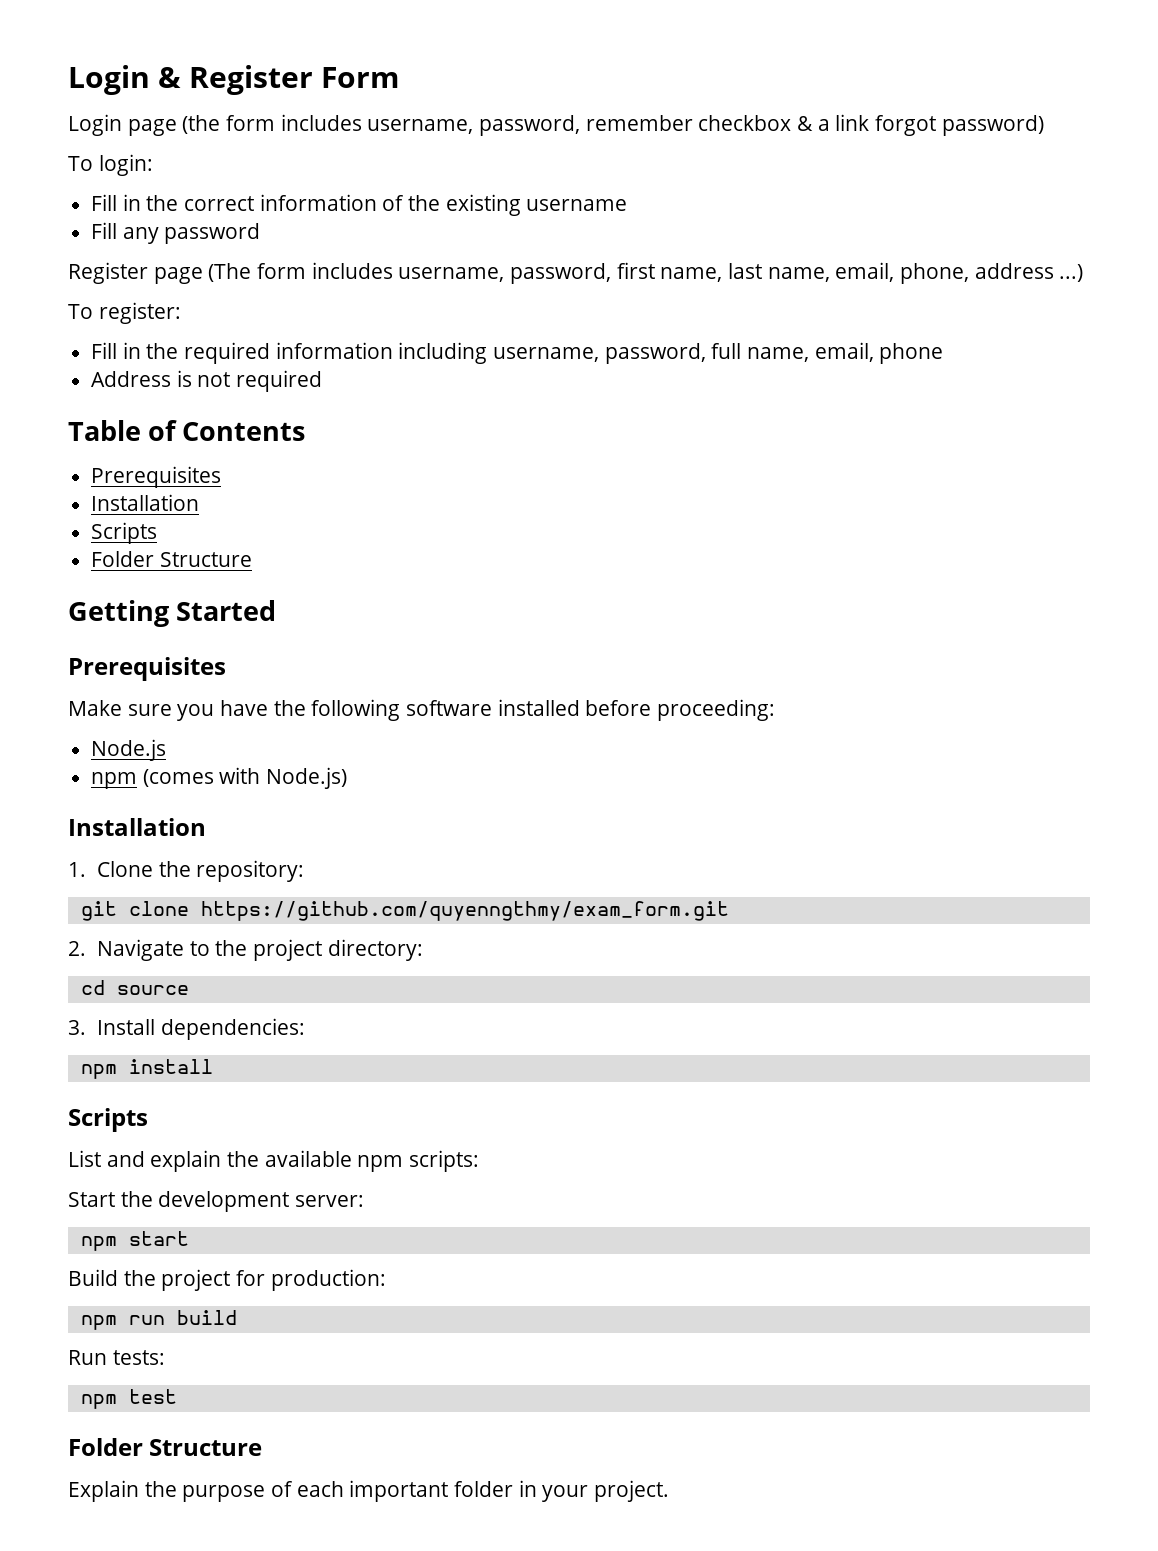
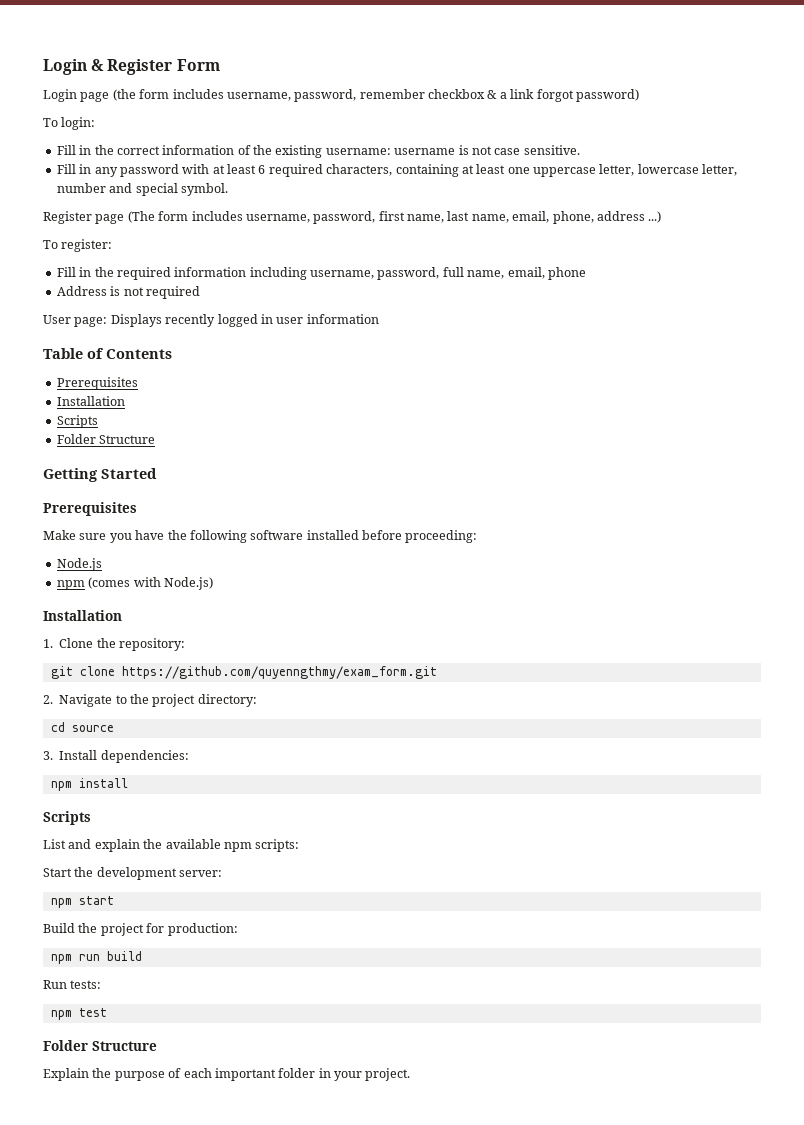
- Fill in the correct information of the existing username
- Fill any password
+ Fill in the correct information of the existing username: username is not case sensitive.
+ Fill in any password with at least 6 required characters, containing at least one uppercase letter, lowercase letter, number and special symbol.
+ User page: Displays recently logged in user information

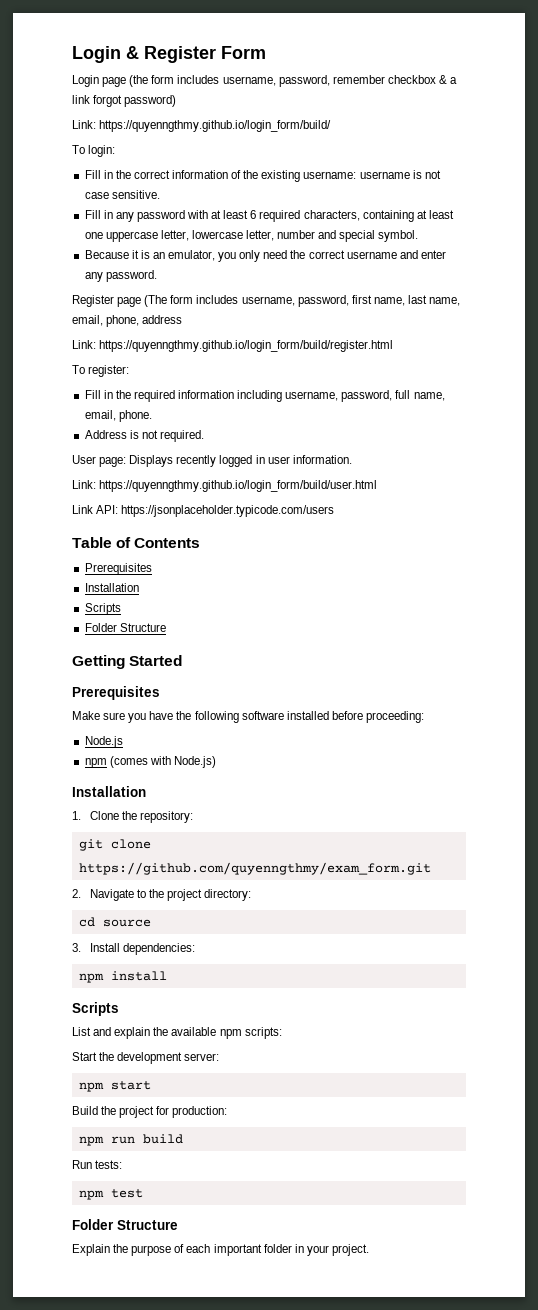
+ Link: https://quyenngthmy.github.io/login_form/build/
+ Because it is an emulator, you only need the correct username and enter any password.
- Register page (The form includes username, password, first name, last name, email, phone, address ...)
+ Register page (The form includes username, password, first name, last name, email, phone, address
+ Link: https://quyenngthmy.github.io/login_form/build/register.html
- Fill in the required information including username, password, full name, email, phone
+ Fill in the required information including username, password, full name, email, phone.
- Address is not required
+ Address is not required.
- User page: Displays recently logged in user information
+ User page: Displays recently logged in user information.
+ Link: https://quyenngthmy.github.io/login_form/build/user.html
+ Link API: https://jsonplaceholder.typicode.com/users

